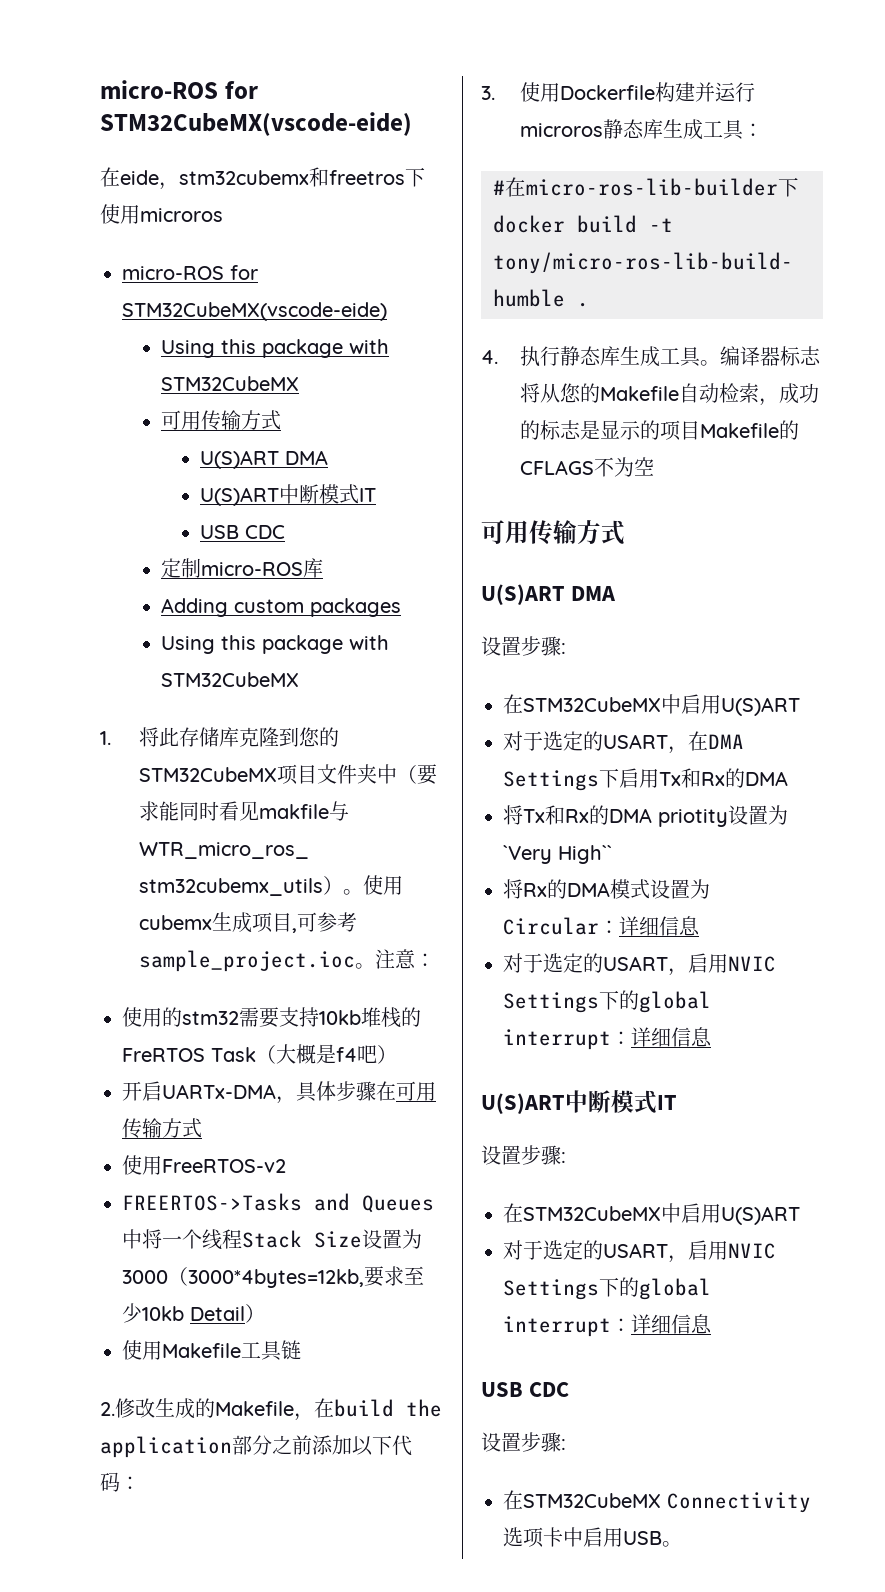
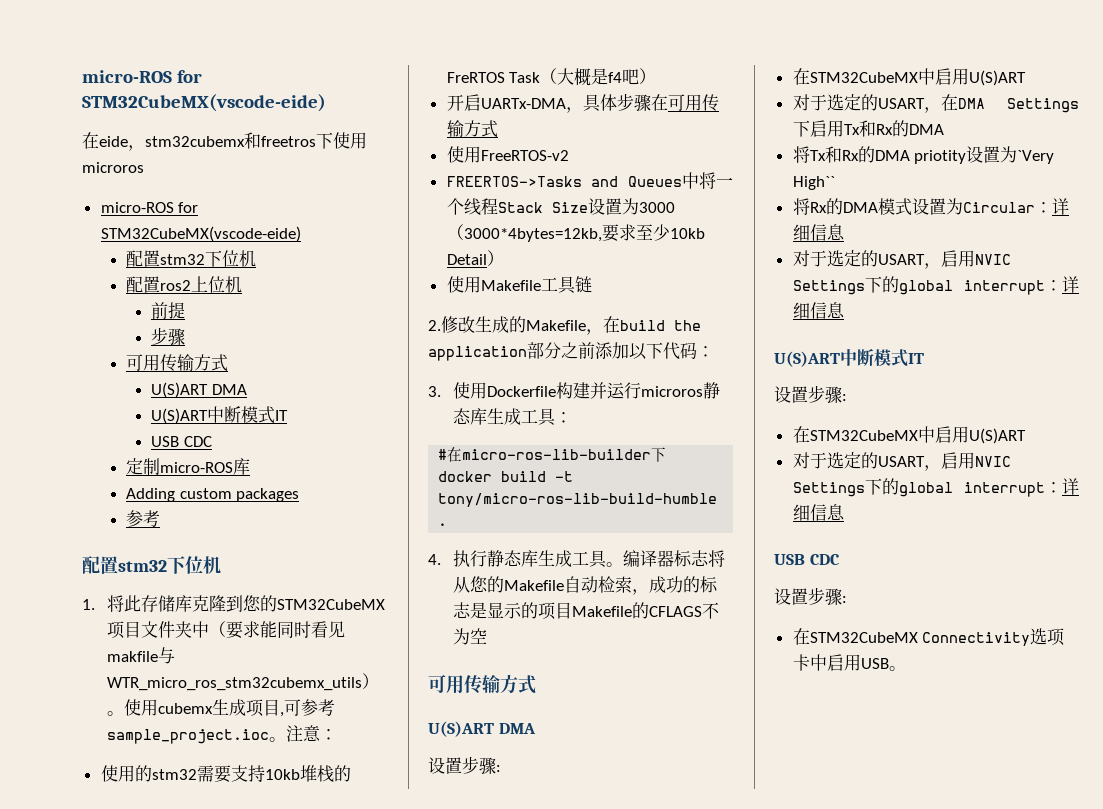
  在eide，stm32cubemx和freetros下使用microros
  micro-ROS for STM32CubeMX(vscode-eide)
- Using this package with STM32CubeMX
+ 配置stm32下位机
+ 配置ros2上位机
+ 前提
+ 步骤
  Adding custom packages
- Using this package with STM32CubeMX
+ 参考
+ 配置stm32下位机

